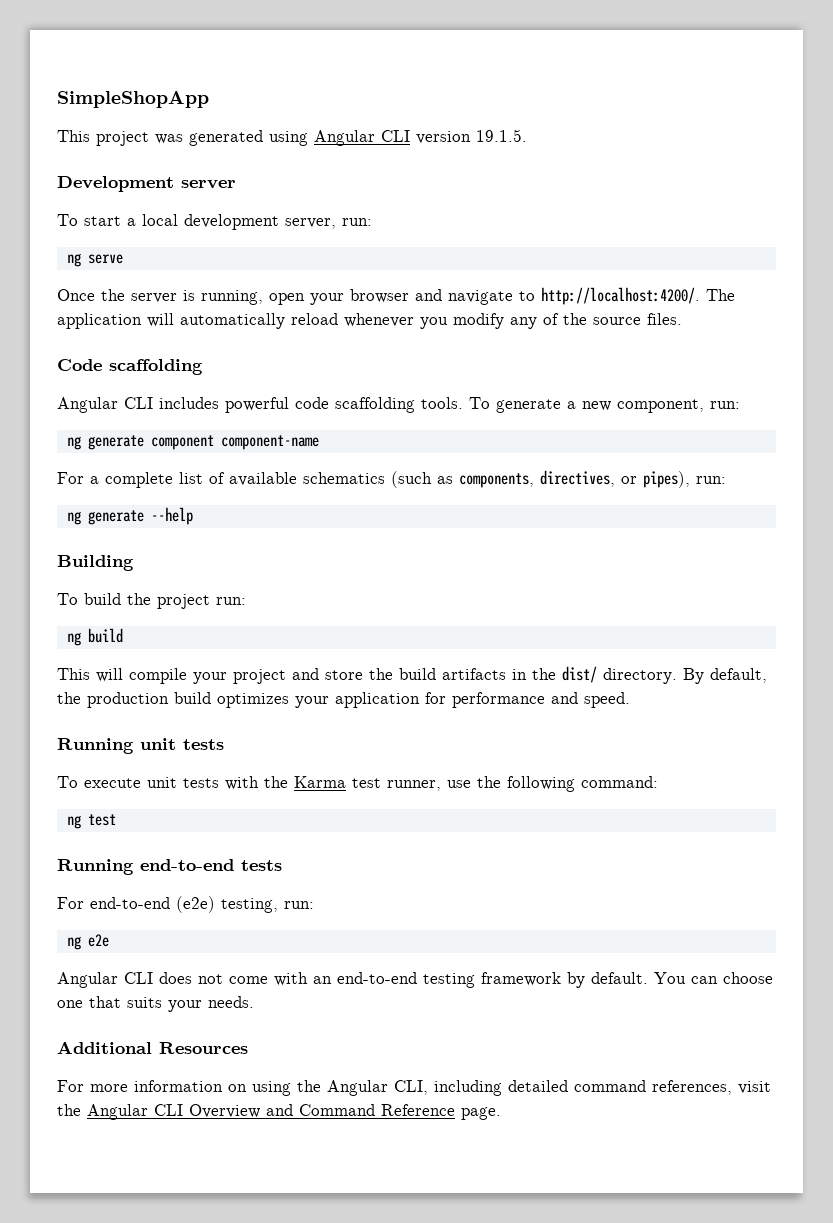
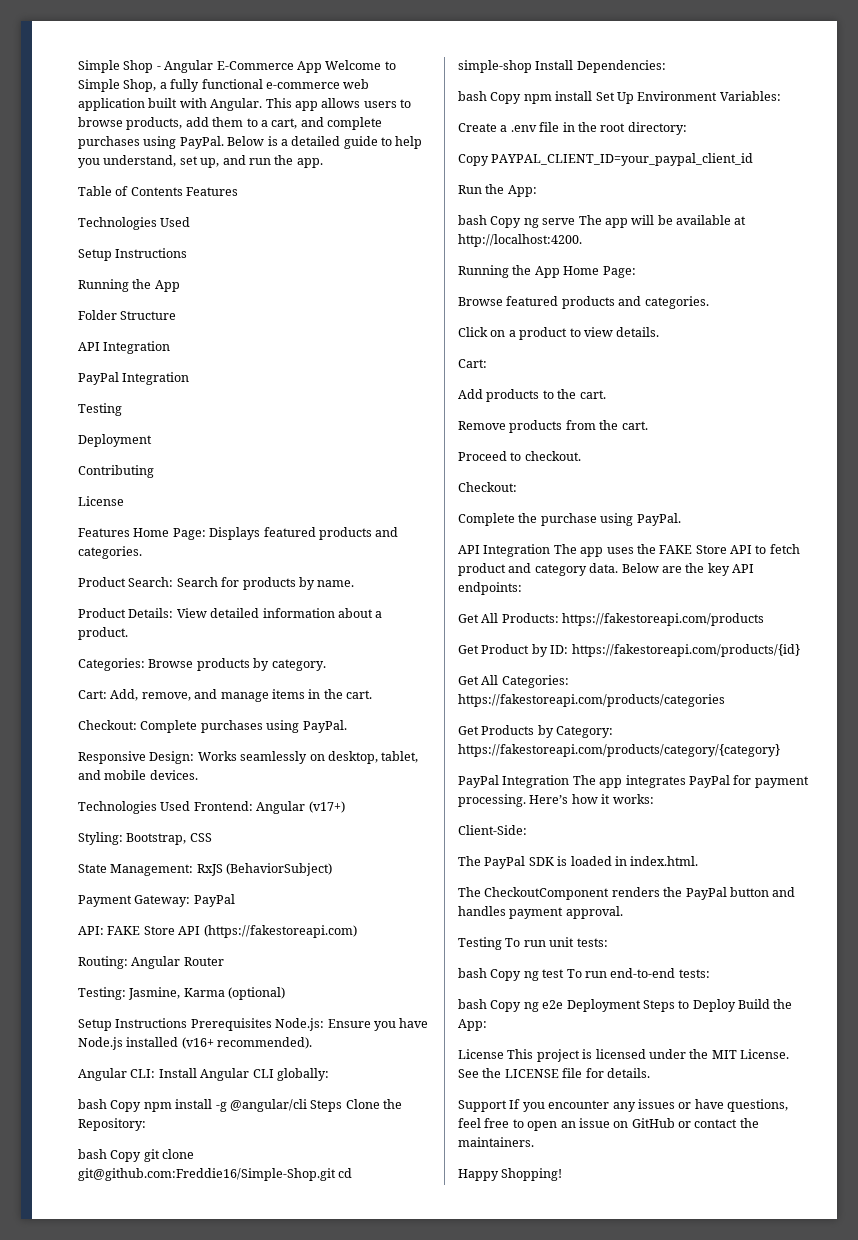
- SimpleShopApp
- This project was generated using Angular CLI version 19.1.5.
- Development server
- To start a local development server, run:
- ng serve
- Once the server is running, open your browser and navigate to http://localhost:4200/. The application will automatically reload whenever you modify any of the source files.
- Code scaffolding
- Angular CLI includes powerful code scaffolding tools. To generate a new component, run:
- ng generate component component-name
- For a complete list of available schematics (such as components, directives, or pipes), run:
- ng generate --help
- Building
- To build the project run:
- ng build
- This will compile your project and store the build artifacts in the dist/ directory. By default, the production build optimizes your application for performance and speed.
- Running unit tests
- To execute unit tests with the Karma test runner, use the following command:
- ng test
- Running end-to-end tests
- For end-to-end (e2e) testing, run:
- ng e2e
- Angular CLI does not come with an end-to-end testing framework by default. You can choose one that suits your needs.
- Additional Resources
- For more information on using the Angular CLI, including detailed command references, visit the Angular CLI Overview and Command Reference page.
+ Simple Shop - Angular E-Commerce App Welcome to Simple Shop, a fully functional e-commerce web application built with Angular. This app allows users to browse products, add them to a cart, and complete purchases using PayPal. Below is a detailed guide to help you understand, set up, and run the app.
+ Table of Contents Features
+ Technologies Used
+ Setup Instructions
+ Running the App
+ Folder Structure
+ API Integration
+ PayPal Integration
+ Testing
+ Deployment
+ Contributing
+ License
+ Features Home Page: Displays featured products and categories.
+ Product Search: Search for products by name.
+ Product Details: View detailed information about a product.
+ Categories: Browse products by category.
+ Cart: Add, remove, and manage items in the cart.
+ Checkout: Complete purchases using PayPal.
+ Responsive Design: Works seamlessly on desktop, tablet, and mobile devices.
+ Technologies Used Frontend: Angular (v17+)
+ Styling: Bootstrap, CSS
+ State Management: RxJS (BehaviorSubject)
+ Payment Gateway: PayPal
+ API: FAKE Store API (https://fakestoreapi.com)
+ Routing: Angular Router
+ Testing: Jasmine, Karma (optional)
+ Setup Instructions Prerequisites Node.js: Ensure you have Node.js installed (v16+ recommended).
+ Angular CLI: Install Angular CLI globally:
+ bash Copy npm install -g @angular/cli Steps Clone the Repository:
+ bash Copy git clone git@github.com:Freddie16/Simple-Shop.git cd simple-shop Install Dependencies:
+ bash Copy npm install Set Up Environment Variables:
+ Create a .env file in the root directory:
+ Copy PAYPAL_CLIENT_ID=your_paypal_client_id
+ Run the App:
+ bash Copy ng serve The app will be available at http://localhost:4200.
+ Running the App Home Page:
+ Browse featured products and categories.
+ Click on a product to view details.
+ Cart:
+ Add products to the cart.
+ Remove products from the cart.
+ Proceed to checkout.
+ Checkout:
+ Complete the purchase using PayPal.
+ API Integration The app uses the FAKE Store API to fetch product and category data. Below are the key API endpoints:
+ Get All Products: https://fakestoreapi.com/products
+ Get Product by ID: https://fakestoreapi.com/products/{id}
+ Get All Categories: https://fakestoreapi.com/products/categories
+ Get Products by Category: https://fakestoreapi.com/products/category/{category}
+ PayPal Integration The app integrates PayPal for payment processing. Here’s how it works:
+ Client-Side:
+ The PayPal SDK is loaded in index.html.
+ The CheckoutComponent renders the PayPal button and handles payment approval.
+ Testing To run unit tests:
+ bash Copy ng test To run end-to-end tests:
+ bash Copy ng e2e Deployment Steps to Deploy Build the App:
+ License This project is licensed under the MIT License. See the LICENSE file for details.
+ Support If you encounter any issues or have questions, feel free to open an issue on GitHub or contact the maintainers.
+ Happy Shopping!

